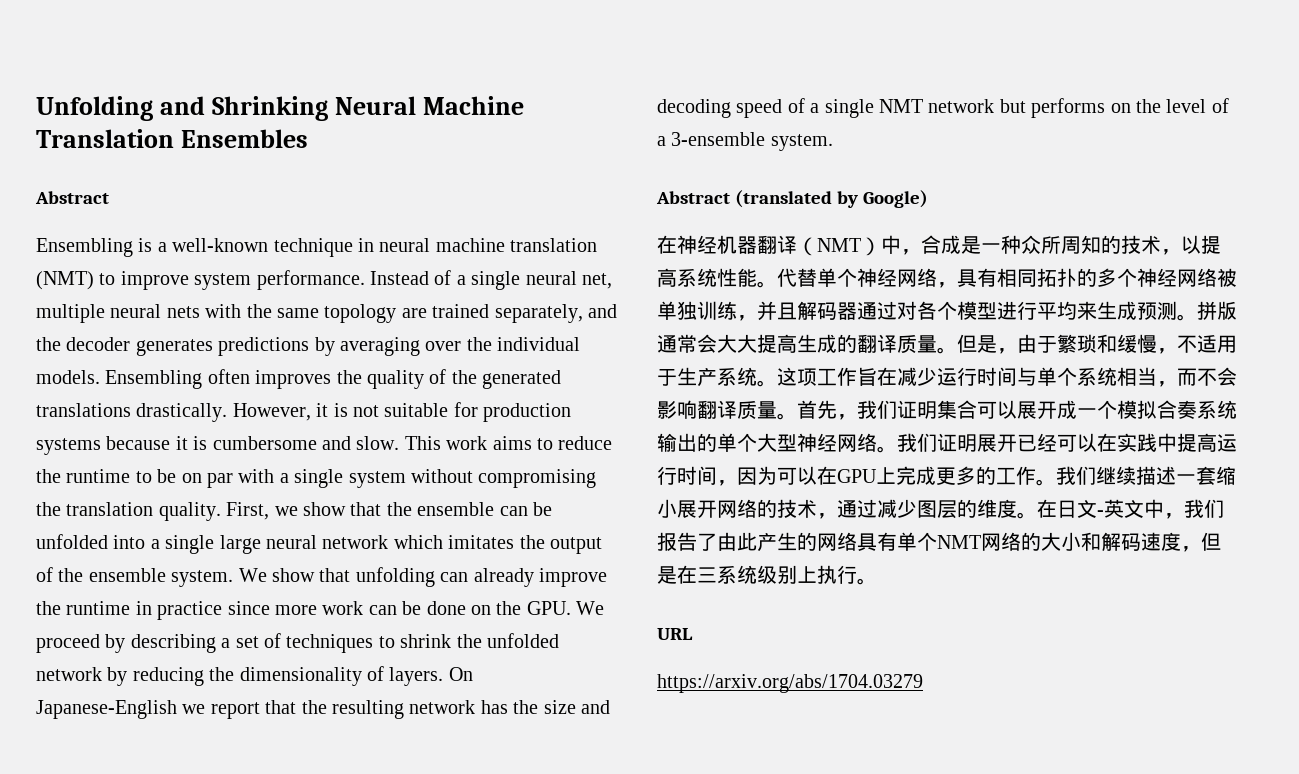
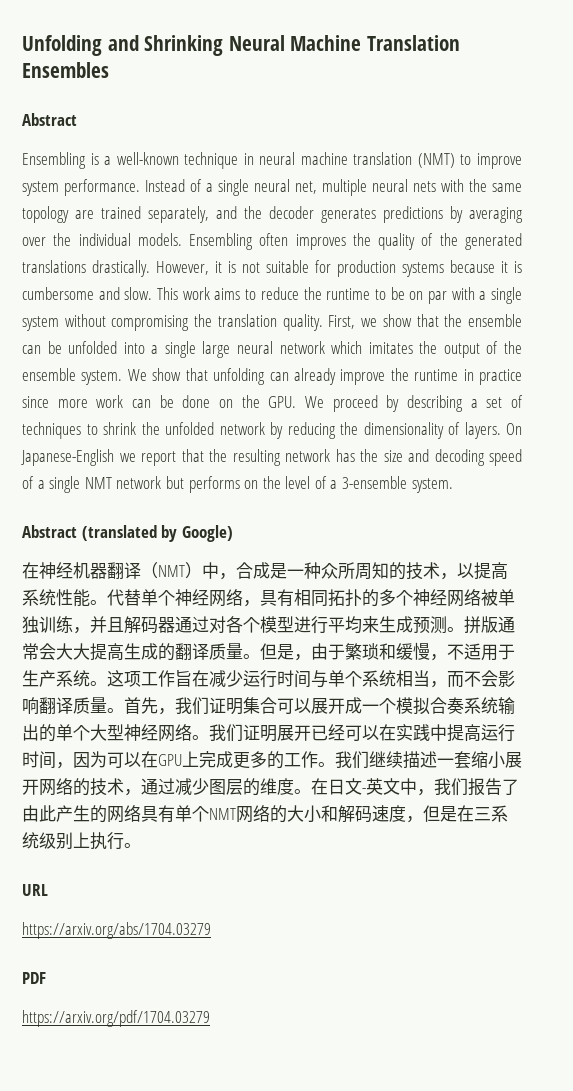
+ PDF
+ https://arxiv.org/pdf/1704.03279

